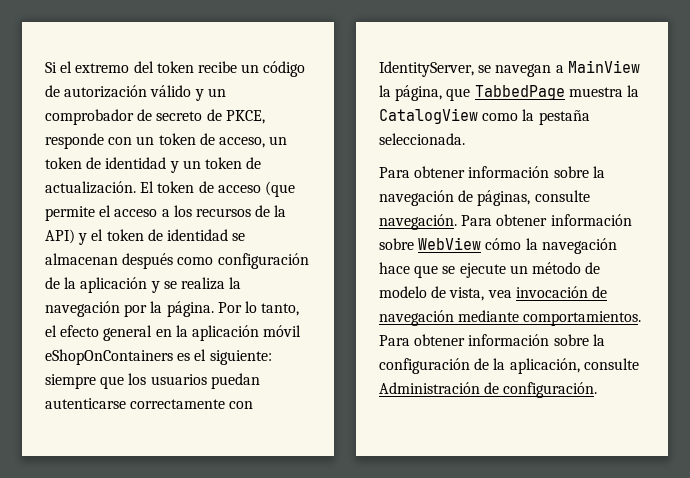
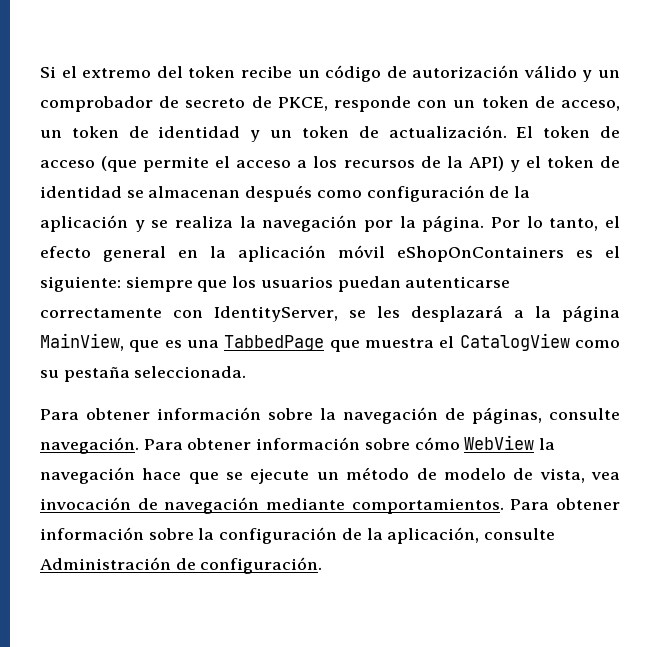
- Por lo tanto, el efecto general en la aplicación móvil eShopOnContainers es el siguiente: siempre que los usuarios puedan autenticarse correctamente con IdentityServer, se navegan a MainView la página, que TabbedPage muestra la CatalogView como la pestaña seleccionada.
+ Por lo tanto, el efecto general en la aplicación móvil eShopOnContainers es el siguiente: siempre que los usuarios puedan autenticarse correctamente con IdentityServer, se les desplazará a la página MainView, que es una TabbedPage que muestra el CatalogView como su pestaña seleccionada.
- Para obtener información sobre WebView cómo la navegación hace que se ejecute un método de modelo de vista, vea invocación de navegación mediante comportamientos.
+ Para obtener información sobre cómo WebView la navegación hace que se ejecute un método de modelo de vista, vea invocación de navegación mediante comportamientos.

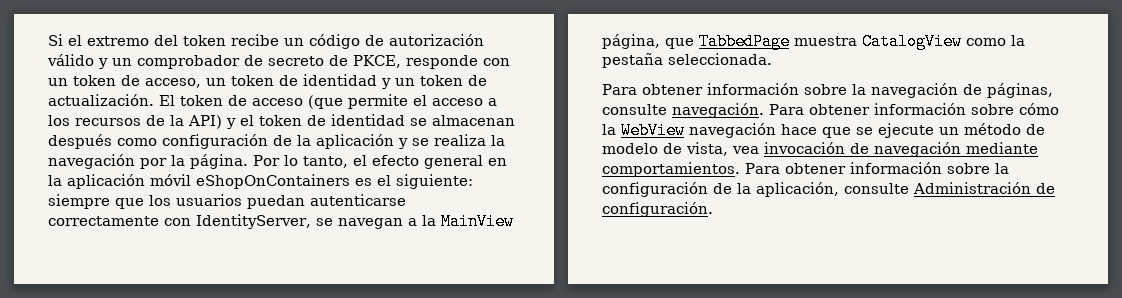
- Por lo tanto, el efecto general en la aplicación móvil eShopOnContainers es el siguiente: siempre que los usuarios puedan autenticarse correctamente con IdentityServer, se les desplazará a la página MainView, que es una TabbedPage que muestra el CatalogView como su pestaña seleccionada.
+ Por lo tanto, el efecto general en la aplicación móvil eShopOnContainers es el siguiente: siempre que los usuarios puedan autenticarse correctamente con IdentityServer, se navegan a la MainView página, que TabbedPage muestra CatalogView como la pestaña seleccionada.
- Para obtener información sobre cómo WebView la navegación hace que se ejecute un método de modelo de vista, vea invocación de navegación mediante comportamientos.
+ Para obtener información sobre cómo la WebView navegación hace que se ejecute un método de modelo de vista, vea invocación de navegación mediante comportamientos.

